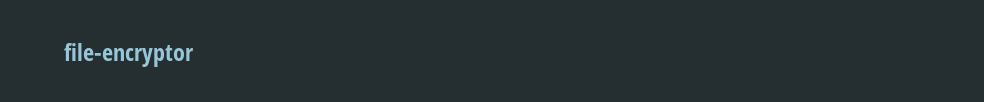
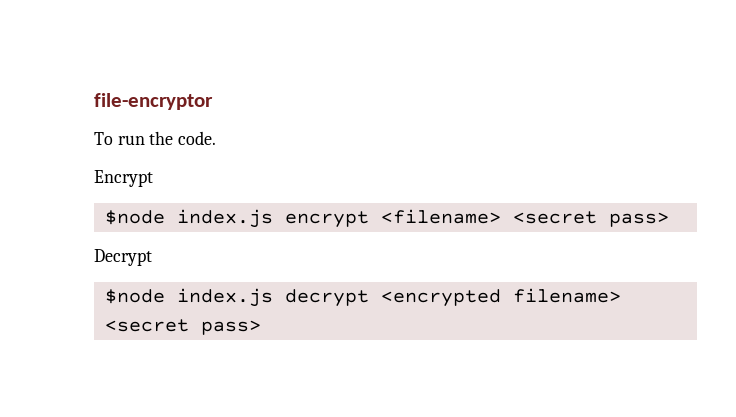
+ To run the code.
+ Encrypt
+ $node index.js encrypt <filename> <secret pass>
+ Decrypt
+ $node index.js decrypt <encrypted filename> <secret pass>

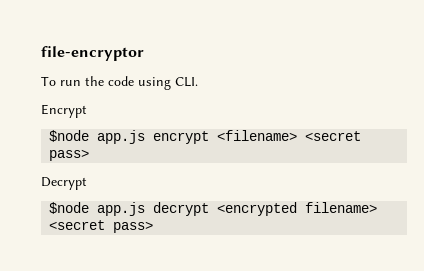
- To run the code.
+ To run the code using CLI.
- $node index.js encrypt <filename> <secret pass>
+ $node app.js encrypt <filename> <secret pass>
- $node index.js decrypt <encrypted filename> <secret pass>
+ $node app.js decrypt <encrypted filename> <secret pass>

